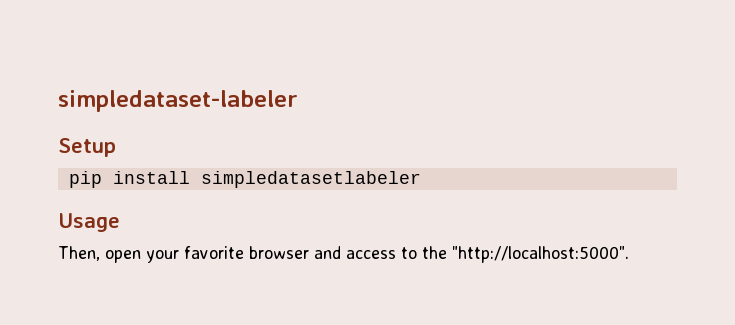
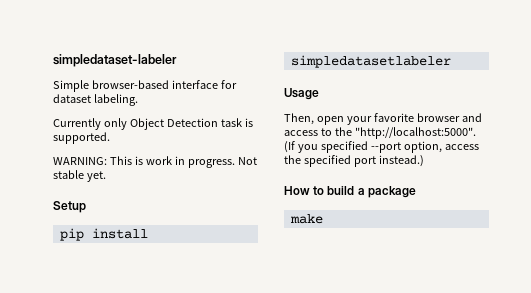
+ Simple browser-based interface for dataset labeling.
+ Currently only Object Detection task is supported.
+ WARNING: This is work in progress. Not stable yet.
+ (If you specified --port option, access the specified port instead.)
+ How to build a package
+ make

